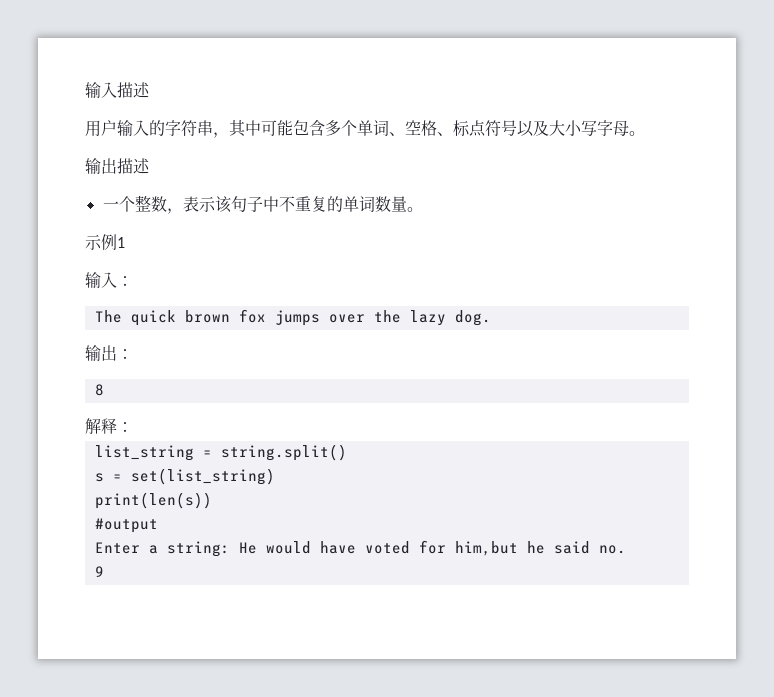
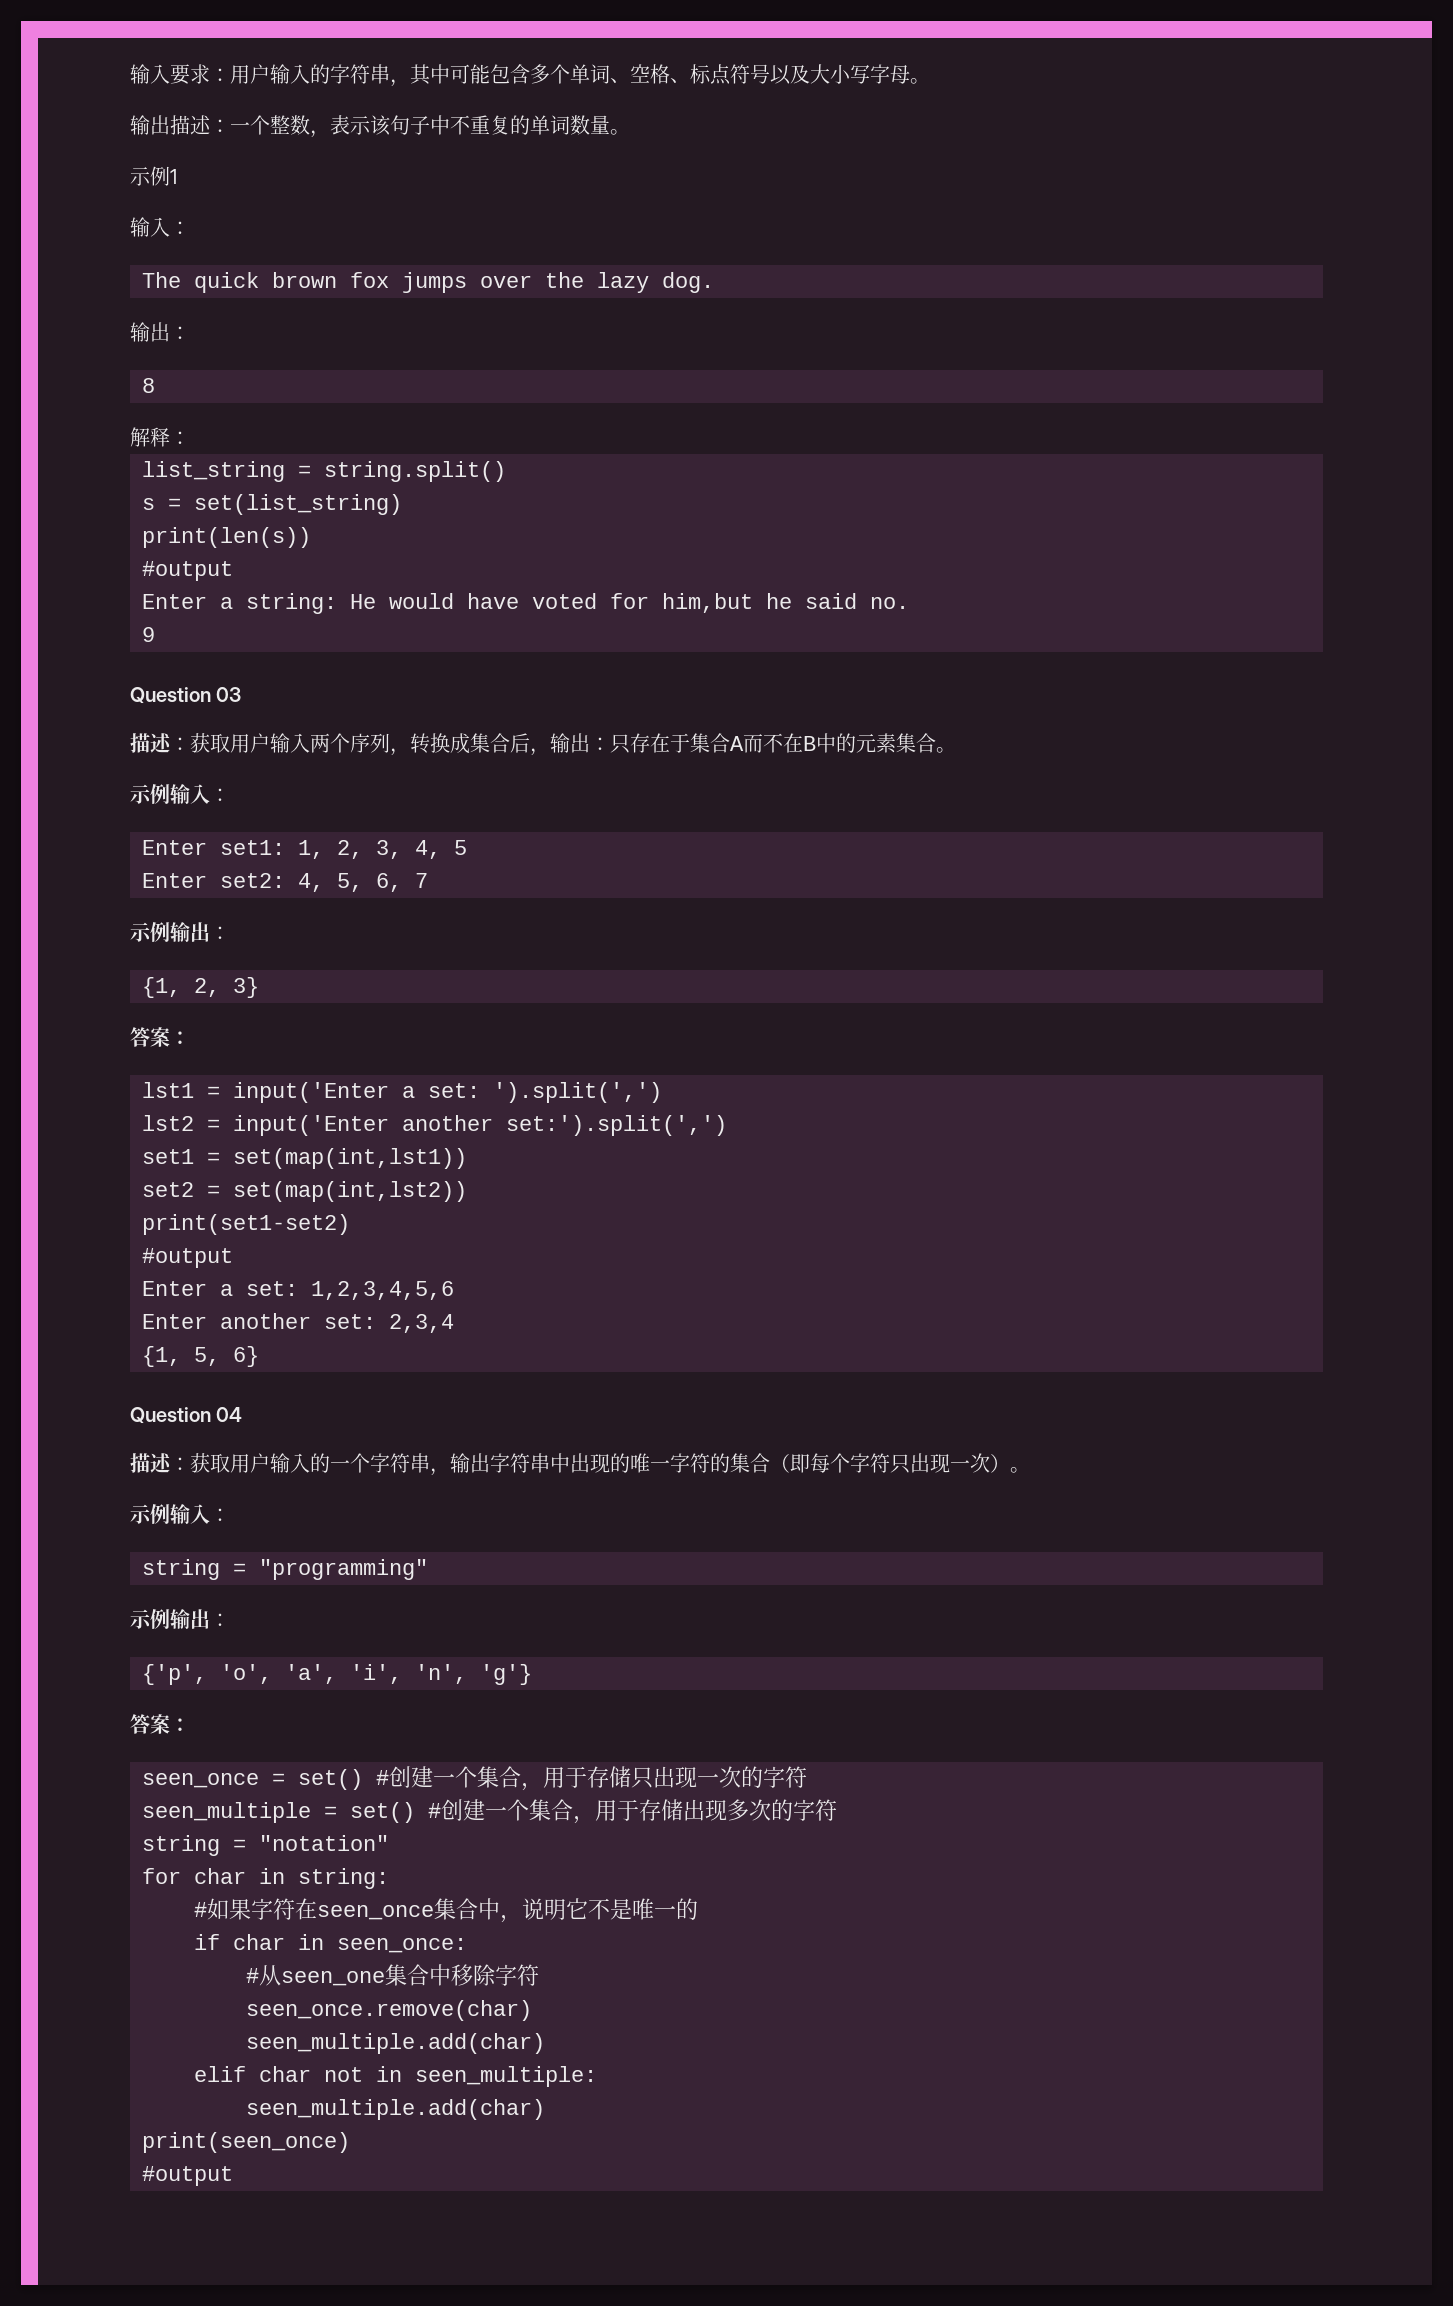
- 输入描述
- 用户输入的字符串，其中可能包含多个单词、空格、标点符号以及大小写字母。
+ 输入要求：用户输入的字符串，其中可能包含多个单词、空格、标点符号以及大小写字母。
- 输出描述
- 一个整数，表示该句子中不重复的单词数量。
+ 输出描述：一个整数，表示该句子中不重复的单词数量。
+ Question 03
+ 描述：获取用户输入两个序列，转换成集合后，输出：只存在于集合A而不在B中的元素集合。
+ 示例输入：
+ Enter set1: 1, 2, 3, 4, 5
+ Enter set2: 4, 5, 6, 7
+ 示例输出：
+ {1, 2, 3}
+ 答案：
+ lst1 = input('Enter a set: ').split(',')
+ lst2 = input('Enter another set:').split(',')
+ set1 = set(map(int,lst1))
+ set2 = set(map(int,lst2))
+ print(set1-set2)
+ #output
+ Enter a set: 1,2,3,4,5,6
+ Enter another set: 2,3,4
+ {1, 5, 6}
+ Question 04
+ 描述：获取用户输入的一个字符串，输出字符串中出现的唯一字符的集合（即每个字符只出现一次）。
+ 示例输入：
+ string = "programming"
+ 示例输出：
+ {'p', 'o', 'a', 'i', 'n', 'g'}
+ 答案：
+ seen_once = set() #创建一个集合，用于存储只出现一次的字符
+ seen_multiple = set() #创建一个集合，用于存储出现多次的字符
+ string = "notation"
+ for char in string:
+ #如果字符在seen_once集合中，说明它不是唯一的
+ if char in seen_once:
+ #从seen_one集合中移除字符
+ seen_once.remove(char)
+ seen_multiple.add(char)
+ elif char not in seen_multiple:
+ seen_multiple.add(char)
+ print(seen_once)
+ #output

